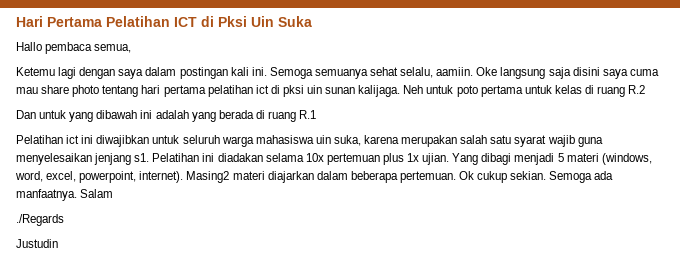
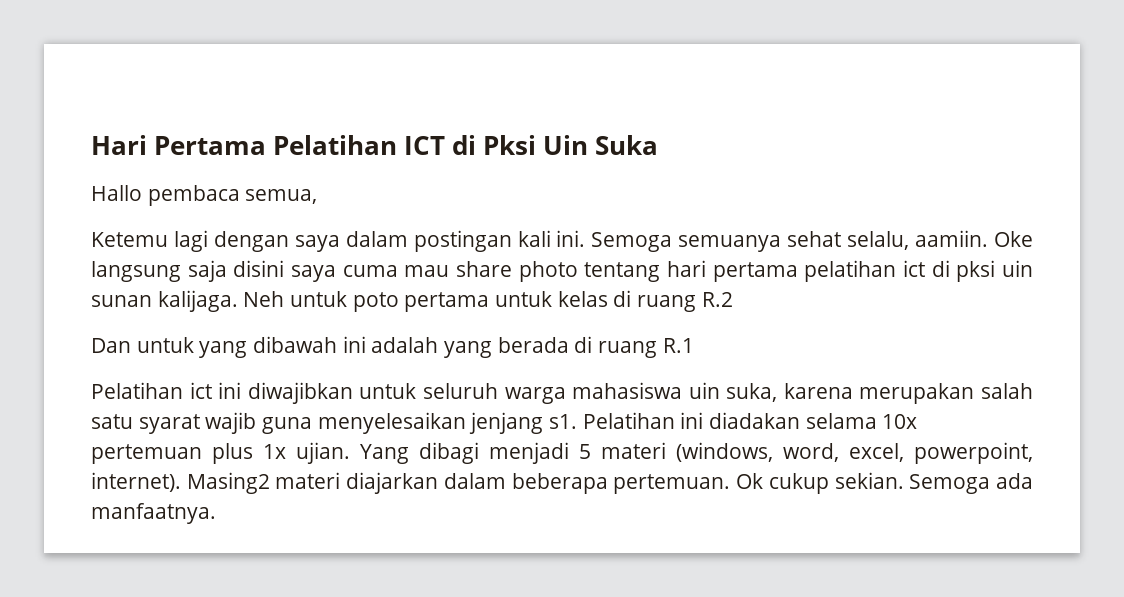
- Salam
- ./Regards
- Justudin

